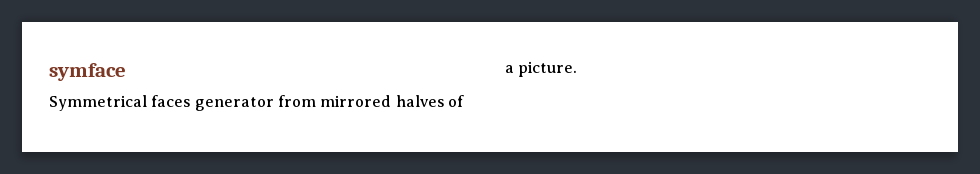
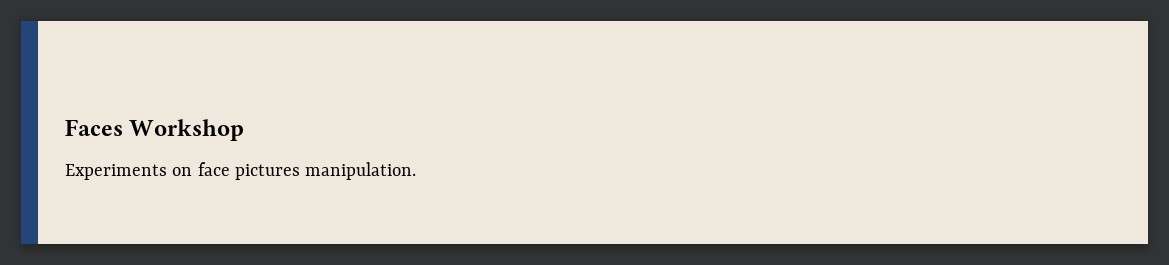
- symface
- Symmetrical faces generator from mirrored halves of a picture.
+ Faces Workshop
+ Experiments on face pictures manipulation.

